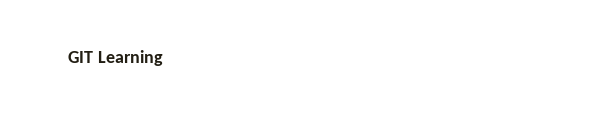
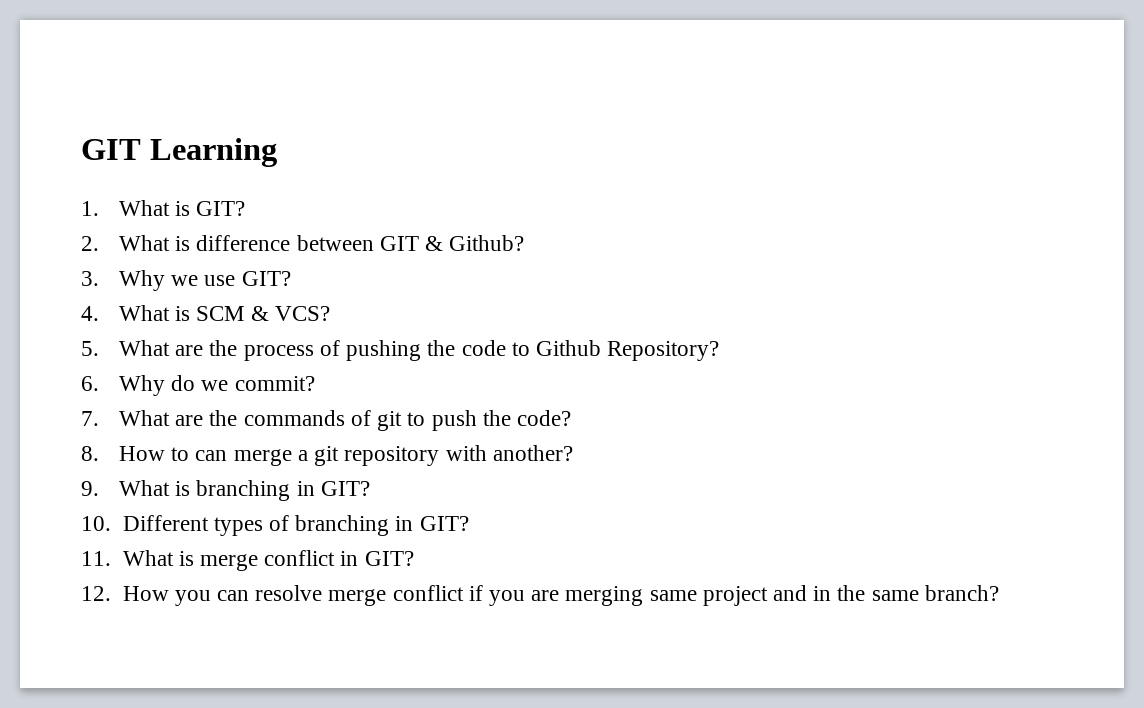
+ 1. What is GIT?
+ 2. What is difference between GIT & Github?
+ 3. Why we use GIT?
+ 4. What is SCM & VCS?
+ 5. What are the process of pushing the code to Github Repository?
+ 6. Why do we commit?
+ 7. What are the commands of git to push the code?
+ 8. How to can merge a git repository with another?
+ 9. What is branching in GIT?
+ 10. Different types of branching in GIT?
+ 11. What is merge conflict in GIT?
+ 12. How you can resolve merge conflict if you are merging same project and in the same branch?

